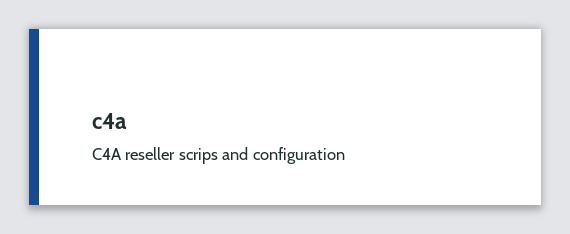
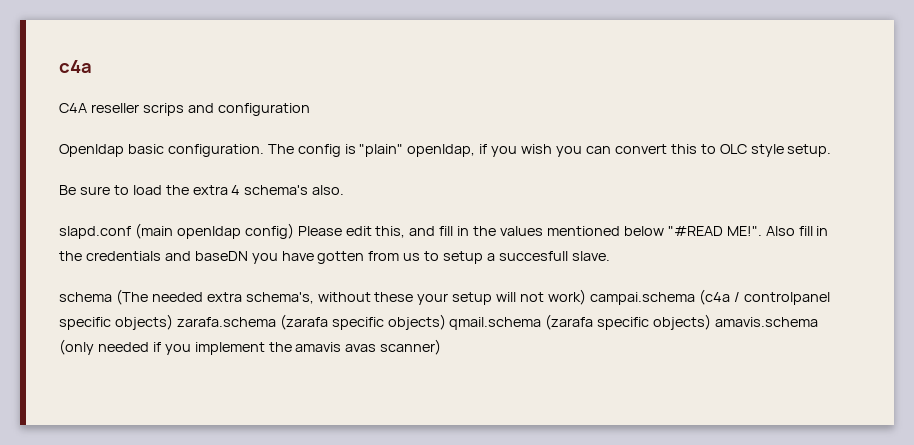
+ Openldap basic configuration. The config is "plain" openldap, if you wish you can convert this to OLC style setup.
+ Be sure to load the extra 4 schema's also.
+ slapd.conf (main openldap config) Please edit this, and fill in the values mentioned below "#READ ME!". Also fill in the credentials and baseDN you have gotten from us to setup a succesfull slave.
+ schema (The needed extra schema's, without these your setup will not work) campai.schema (c4a / controlpanel specific objects) zarafa.schema (zarafa specific objects) qmail.schema (zarafa specific objects) amavis.schema (only needed if you implement the amavis avas scanner)

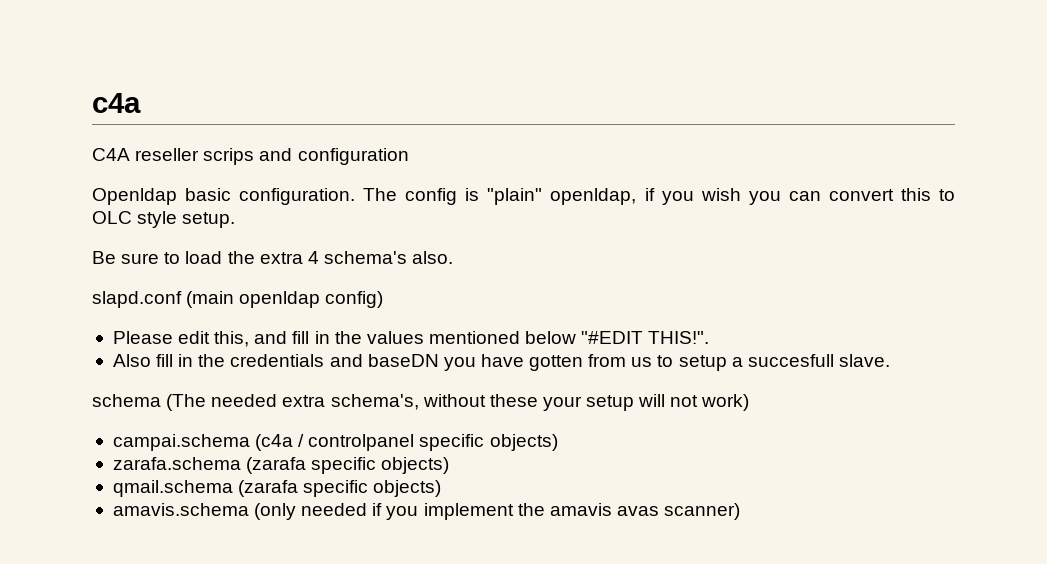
- slapd.conf (main openldap config) Please edit this, and fill in the values mentioned below "#READ ME!". Also fill in the credentials and baseDN you have gotten from us to setup a succesfull slave.
+ slapd.conf (main openldap config)
+ Please edit this, and fill in the values mentioned below "#EDIT THIS!".
+ Also fill in the credentials and baseDN you have gotten from us to setup a succesfull slave.
- schema (The needed extra schema's, without these your setup will not work) campai.schema (c4a / controlpanel specific objects) zarafa.schema (zarafa specific objects) qmail.schema (zarafa specific objects) amavis.schema (only needed if you implement the amavis avas scanner)
+ schema (The needed extra schema's, without these your setup will not work)
+ campai.schema (c4a / controlpanel specific objects)
+ zarafa.schema (zarafa specific objects)
+ qmail.schema (zarafa specific objects)
+ amavis.schema (only needed if you implement the amavis avas scanner)

